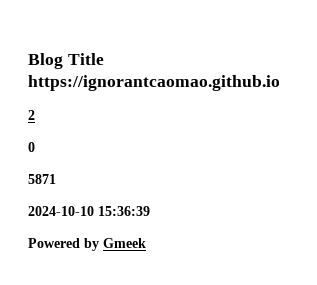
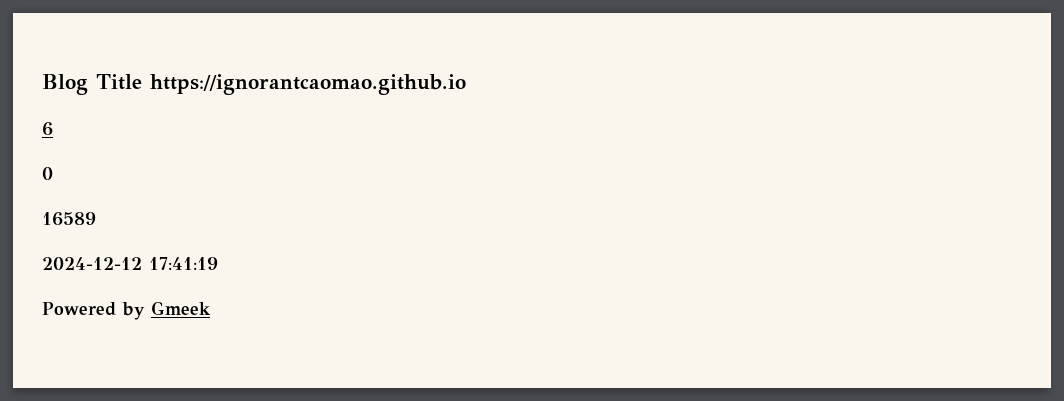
- 2
+ 6
- 5871
- 2024-10-10 15:36:39
+ 16589
+ 2024-12-12 17:41:19

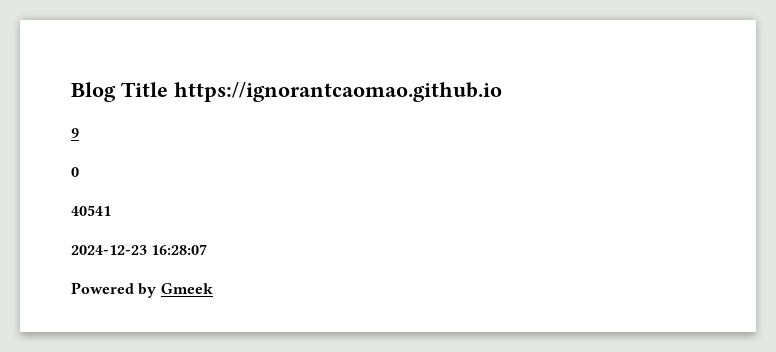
- 6
+ 9
- 16589
- 2024-12-12 17:41:19
+ 40541
+ 2024-12-23 16:28:07

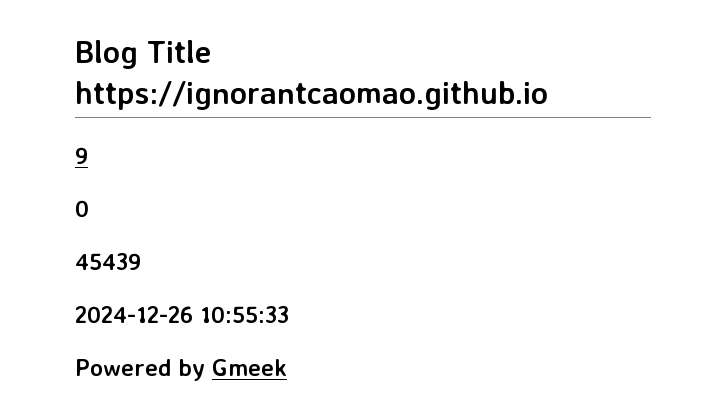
- 40541
- 2024-12-23 16:28:07
+ 45439
+ 2024-12-26 10:55:33

